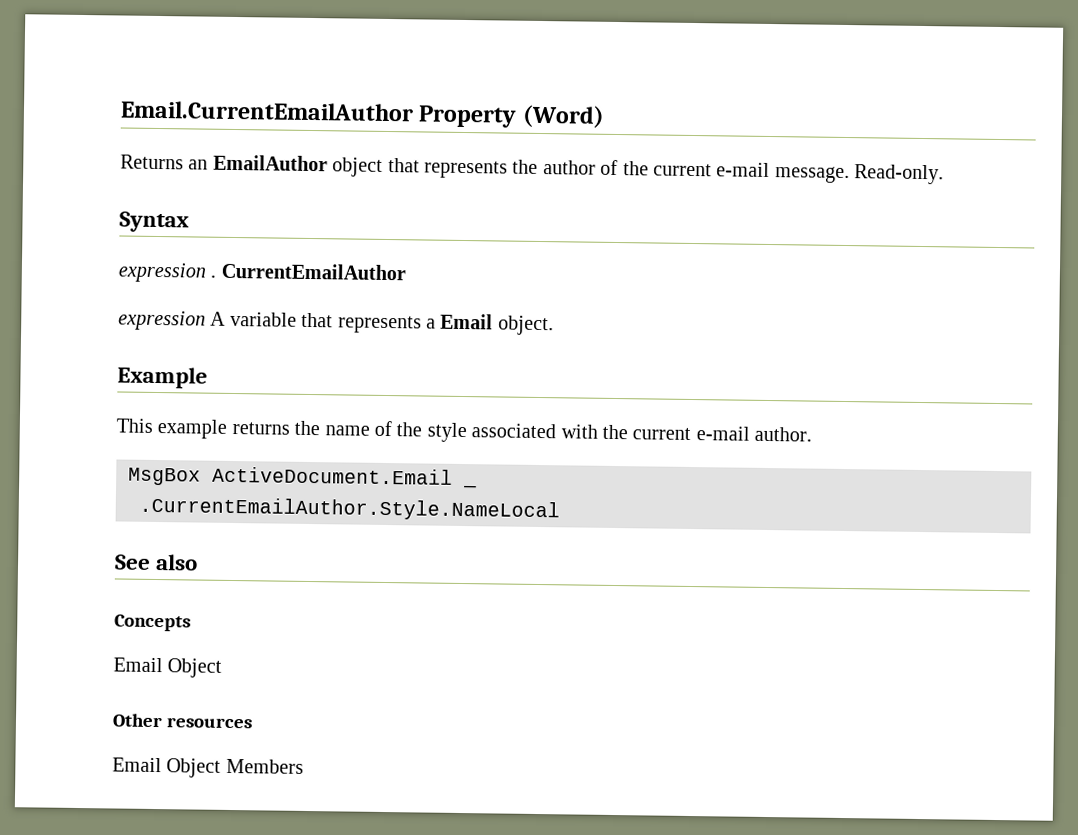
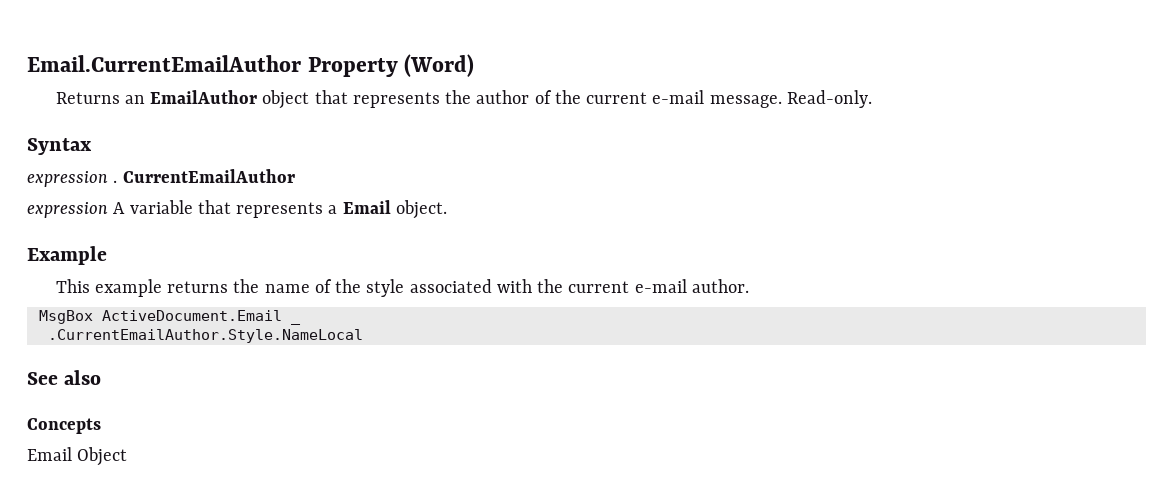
- Other resources
- Email Object Members

